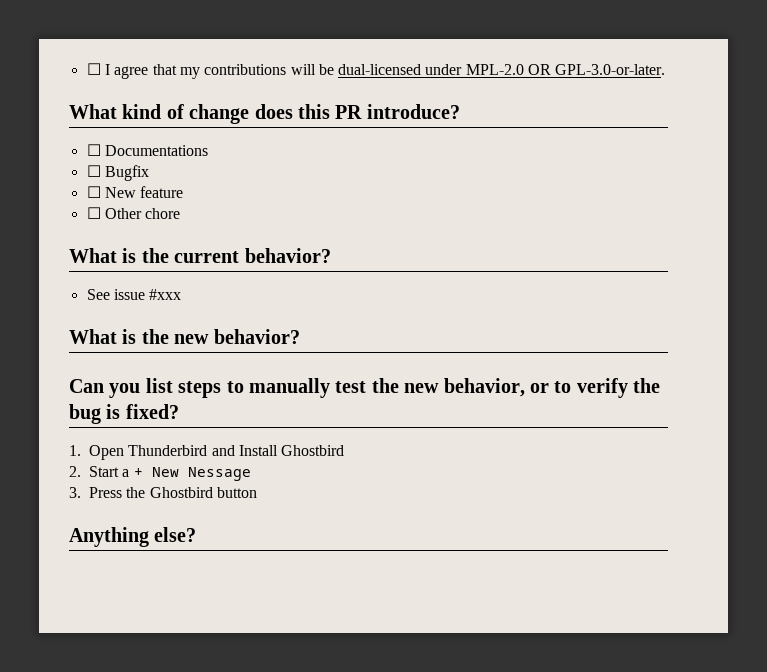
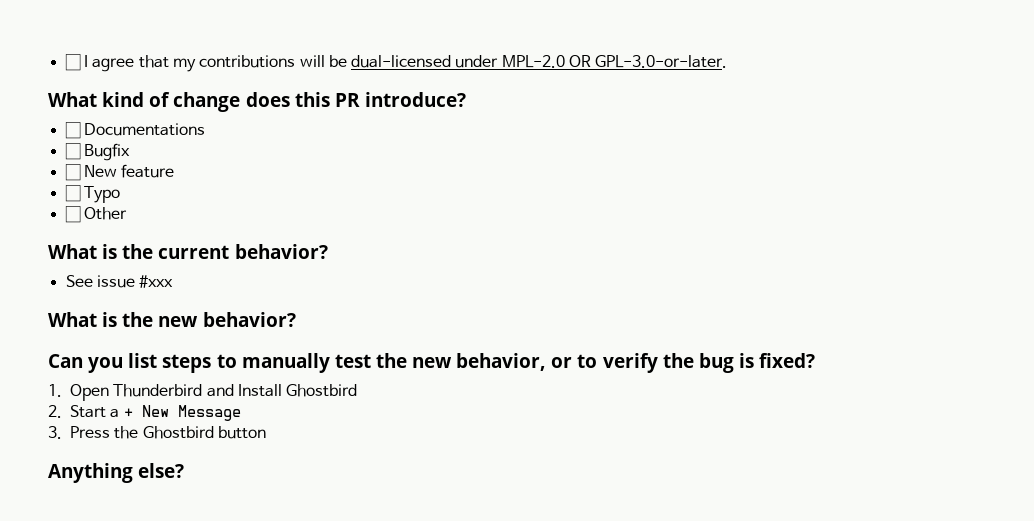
+ ☐ Typo
- ☐ Other chore
+ ☐ Other
- 2. Start a + New Nessage
+ 2. Start a + New Message

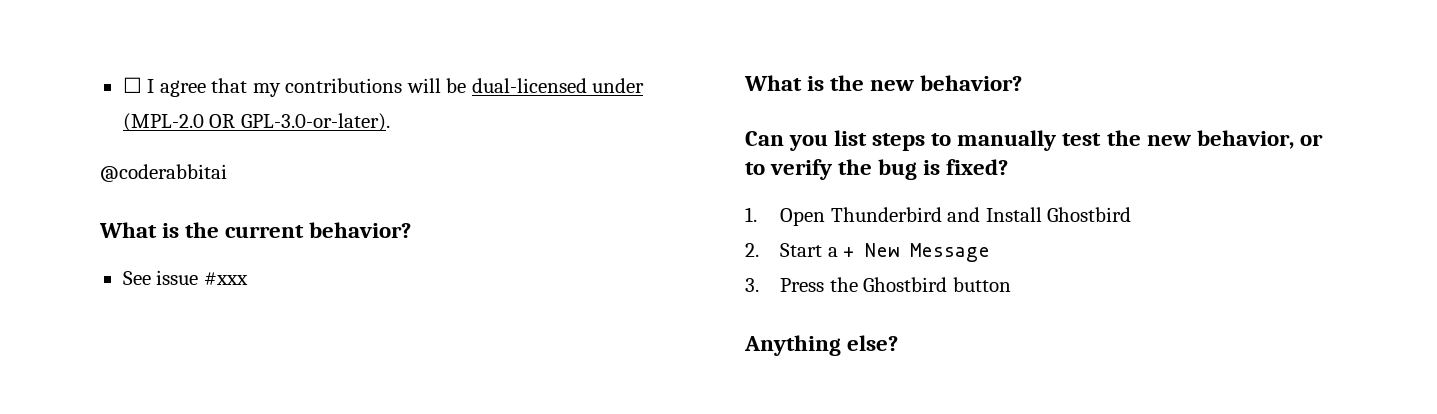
- ☐ I agree that my contributions will be dual-licensed under MPL-2.0 OR GPL-3.0-or-later.
- What kind of change does this PR introduce?
- ☐ Documentations
- ☐ Bugfix
- ☐ New feature
- ☐ Typo
- ☐ Other
+ ☐ I agree that my contributions will be dual-licensed under (MPL-2.0 OR GPL-3.0-or-later).
+ @coderabbitai

